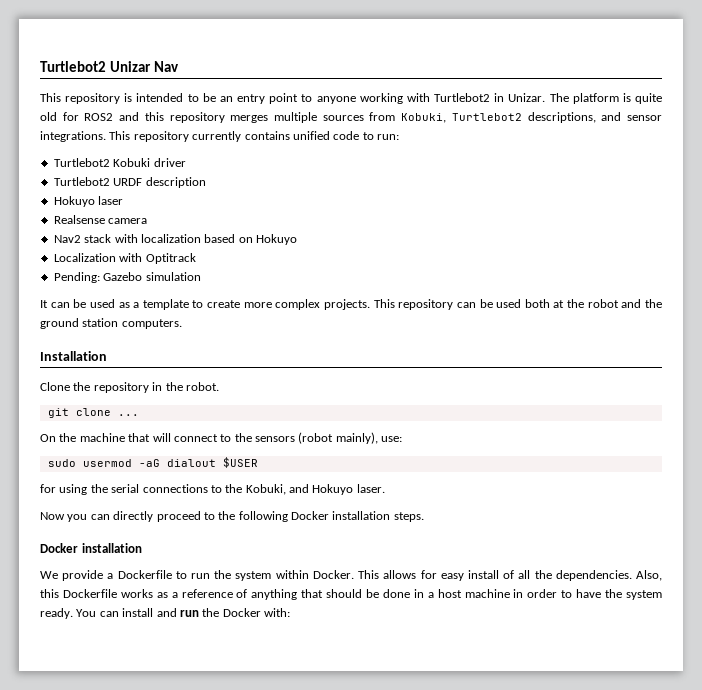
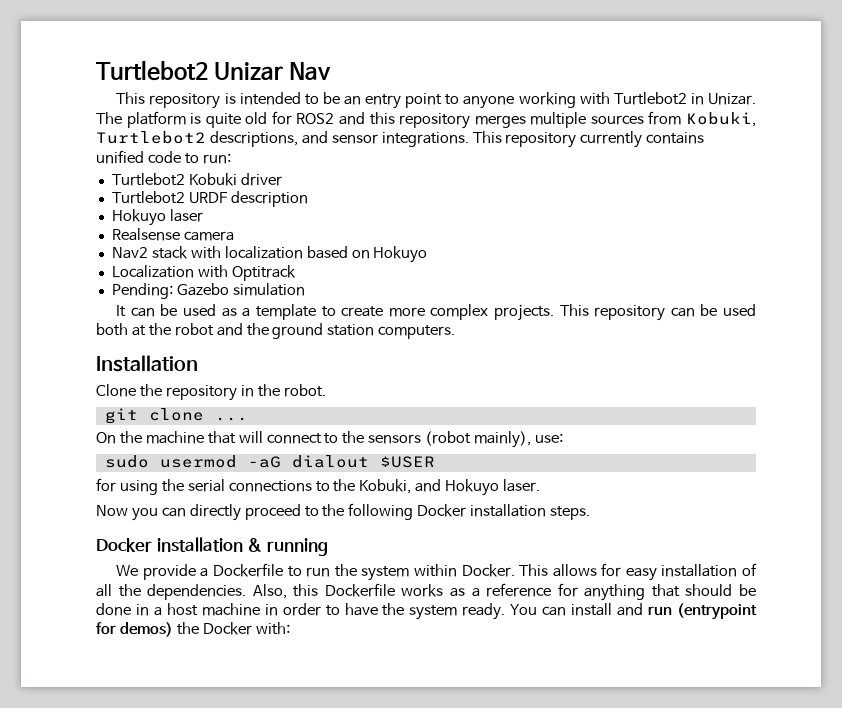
  Now you can directly proceed to the following Docker installation steps.
- Docker installation
+ Docker installation & running
- This allows for easy install of all the dependencies.
+ This allows for easy installation of all the dependencies.
- Also, this Dockerfile works as a reference of anything that should be done in a host machine in order to have the system ready.
+ Also, this Dockerfile works as a reference for anything that should be done in a host machine in order to have the system ready.
- You can install and run the Docker with:
+ You can install and run (entrypoint for demos) the Docker with:

